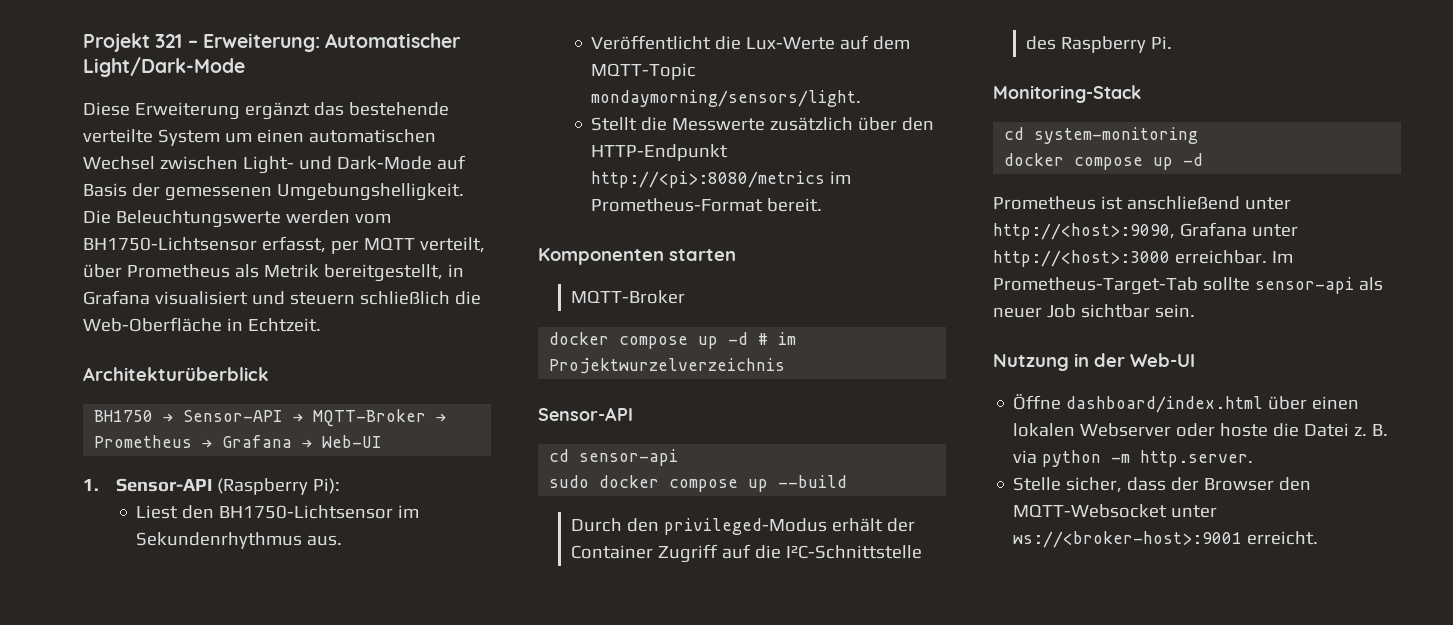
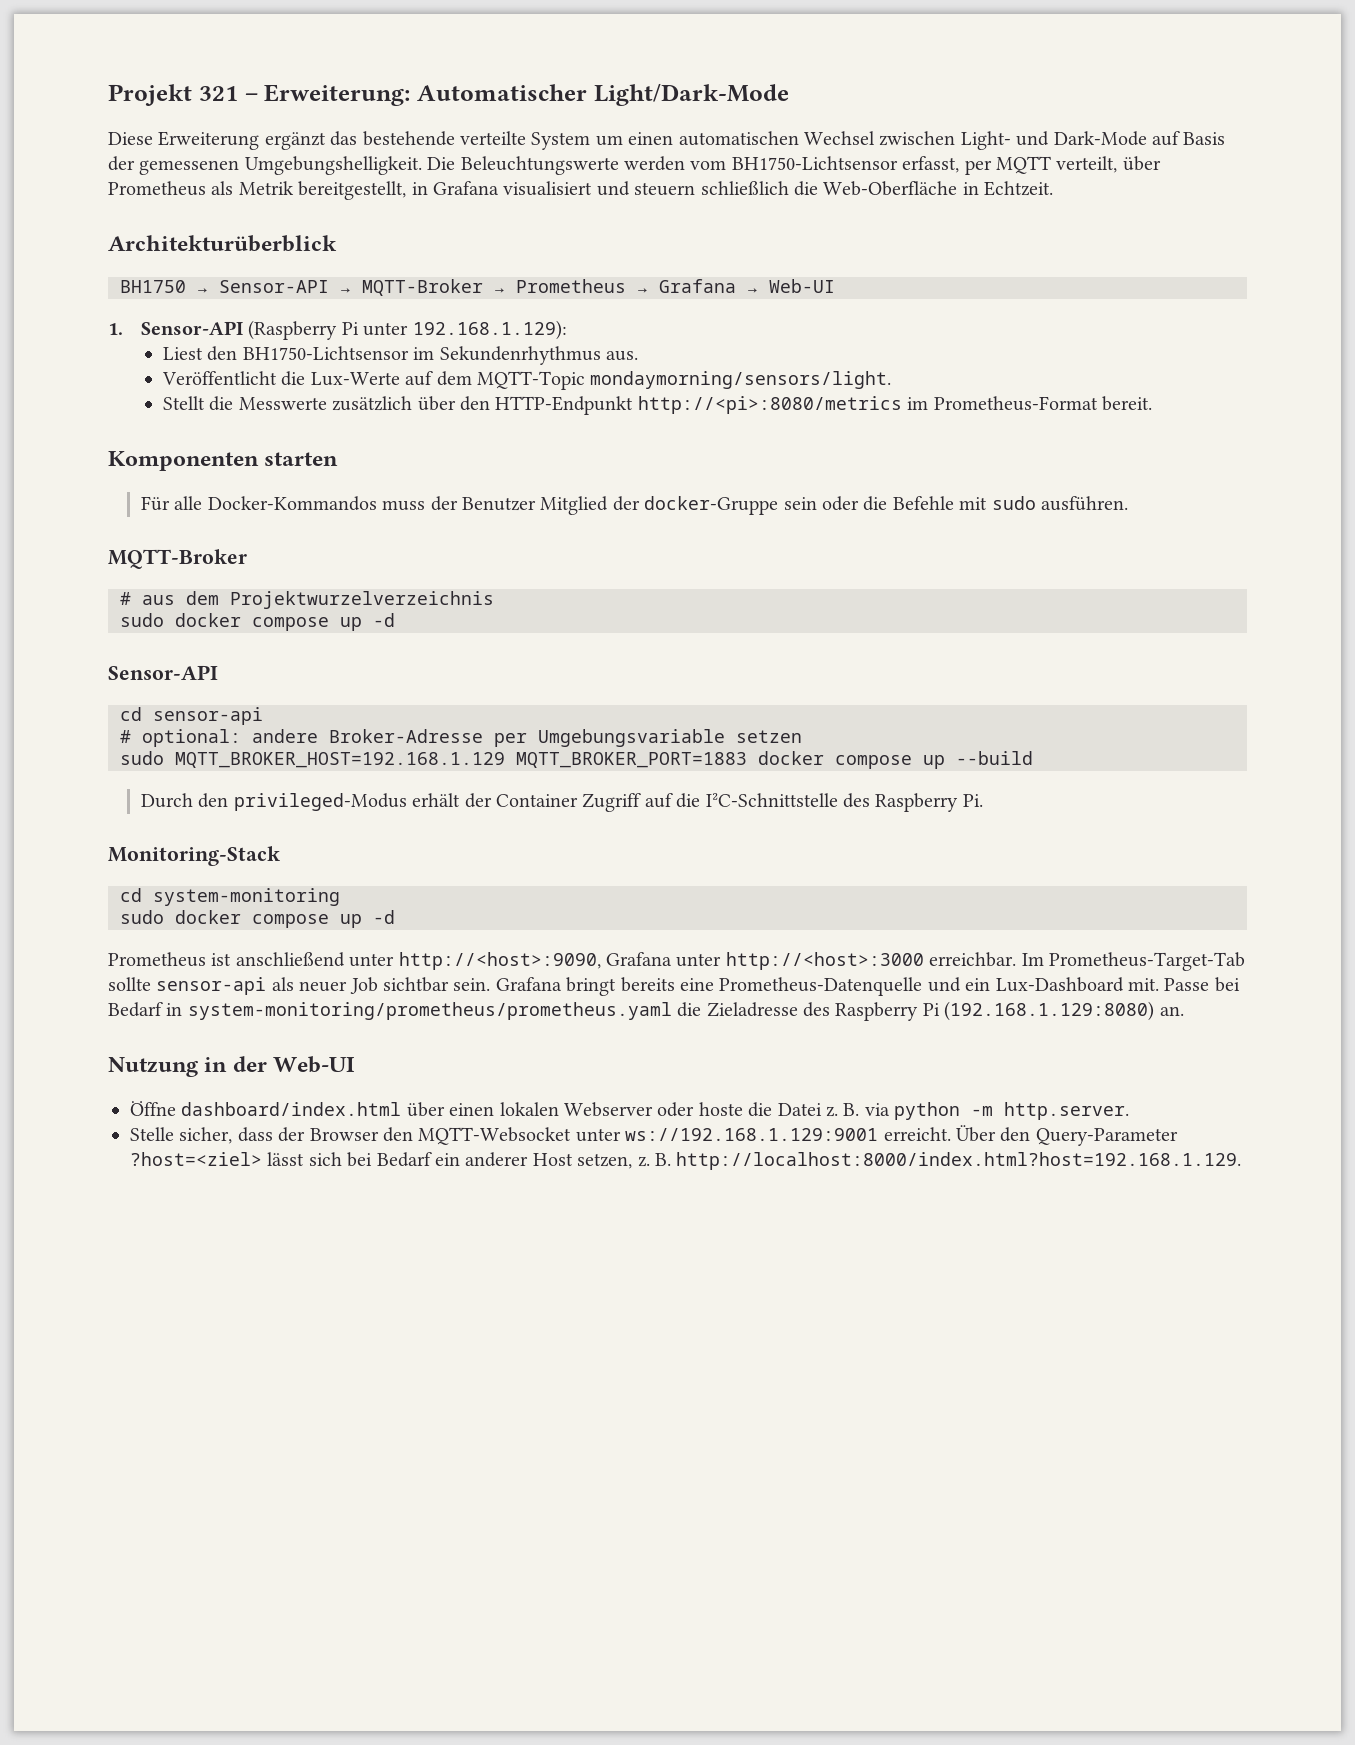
- 1. Sensor-API (Raspberry Pi):
+ 1. Sensor-API (Raspberry Pi unter 192.168.1.129):
  Komponenten starten
+ Für alle Docker-Kommandos muss der Benutzer Mitglied der docker-Gruppe sein oder die Befehle mit sudo ausführen.
  MQTT-Broker
- docker compose up -d # im Projektwurzelverzeichnis
+ # aus dem Projektwurzelverzeichnis
+ sudo docker compose up -d
- sudo docker compose up --build
+ # optional: andere Broker-Adresse per Umgebungsvariable setzen
+ sudo MQTT_BROKER_HOST=192.168.1.129 MQTT_BROKER_PORT=1883 docker compose up --build
  cd system-monitoring
- docker compose up -d
+ sudo docker compose up -d
+ Grafana bringt bereits eine Prometheus-Datenquelle und ein Lux-Dashboard mit. Passe bei Bedarf in system-monitoring/prometheus/prometheus.yaml die Zieladresse des Raspberry Pi (192.168.1.129:8080) an.
- Stelle sicher, dass der Browser den MQTT-Websocket unter ws://<broker-host>:9001 erreicht.
+ Stelle sicher, dass der Browser den MQTT-Websocket unter ws://192.168.1.129:9001 erreicht. Über den Query-Parameter ?host=<ziel> lässt sich bei Bedarf ein anderer Host setzen, z. B. http://localhost:8000/index.html?host=192.168.1.129.

